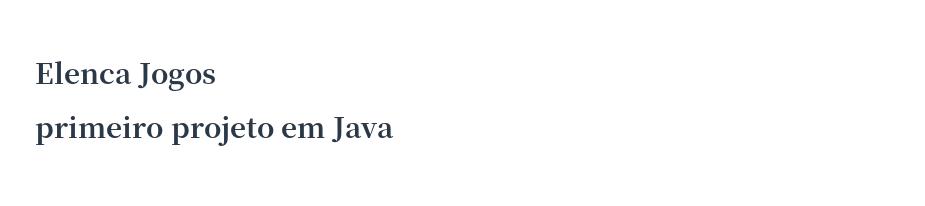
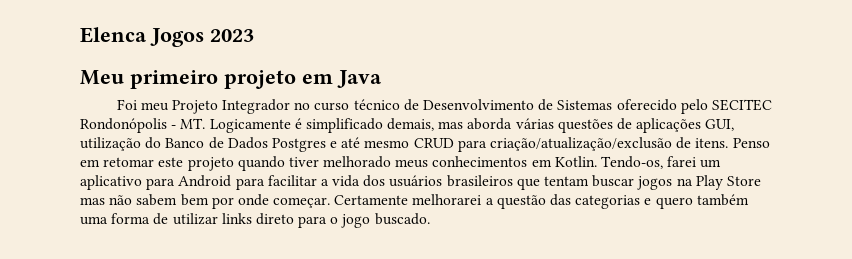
- Elenca Jogos
- primeiro projeto em Java
+ Elenca Jogos 2023
+ Meu primeiro projeto em Java
+ Foi meu Projeto Integrador no curso técnico de Desenvolvimento de Sistemas oferecido pelo SECITEC Rondonópolis - MT. Logicamente é simplificado demais, mas aborda várias questões de aplicações GUI, utilização do Banco de Dados Postgres e até mesmo CRUD para criação/atualização/exclusão de itens. Penso em retomar este projeto quando tiver melhorado meus conhecimentos em Kotlin. Tendo-os, farei um aplicativo para Android para facilitar a vida dos usuários brasileiros que tentam buscar jogos na Play Store mas não sabem bem por onde começar. Certamente melhorarei a questão das categorias e quero também uma forma de utilizar links direto para o jogo buscado.

